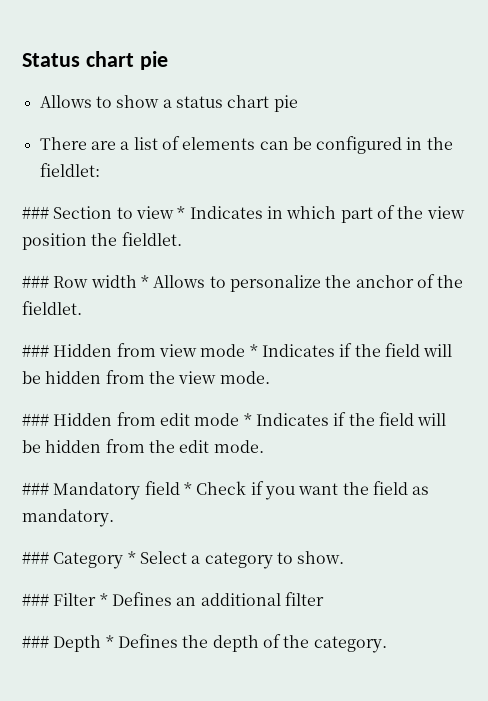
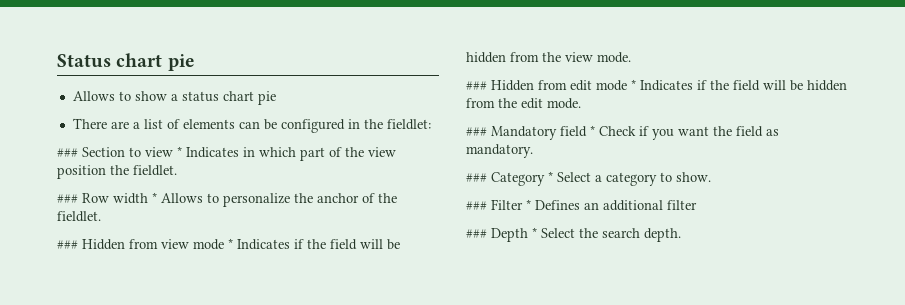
- ### Depth * Defines the depth of the category.
+ ### Depth * Select the search depth.

